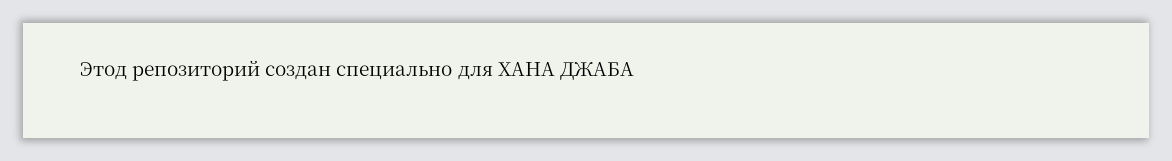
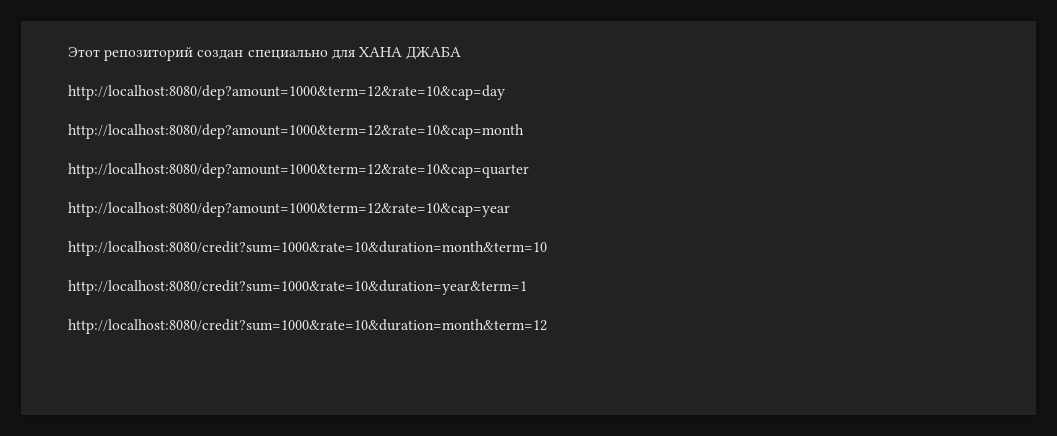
- Этод репозиторий создан специально для ХАНА ДЖАБА
+ Этот репозиторий создан специально для ХАНА ДЖАБА
+ http://localhost:8080/dep?amount=1000&term=12&rate=10&cap=day
+ http://localhost:8080/dep?amount=1000&term=12&rate=10&cap=month
+ http://localhost:8080/dep?amount=1000&term=12&rate=10&cap=quarter
+ http://localhost:8080/dep?amount=1000&term=12&rate=10&cap=year
+ http://localhost:8080/credit?sum=1000&rate=10&duration=month&term=10
+ http://localhost:8080/credit?sum=1000&rate=10&duration=year&term=1
+ http://localhost:8080/credit?sum=1000&rate=10&duration=month&term=12

